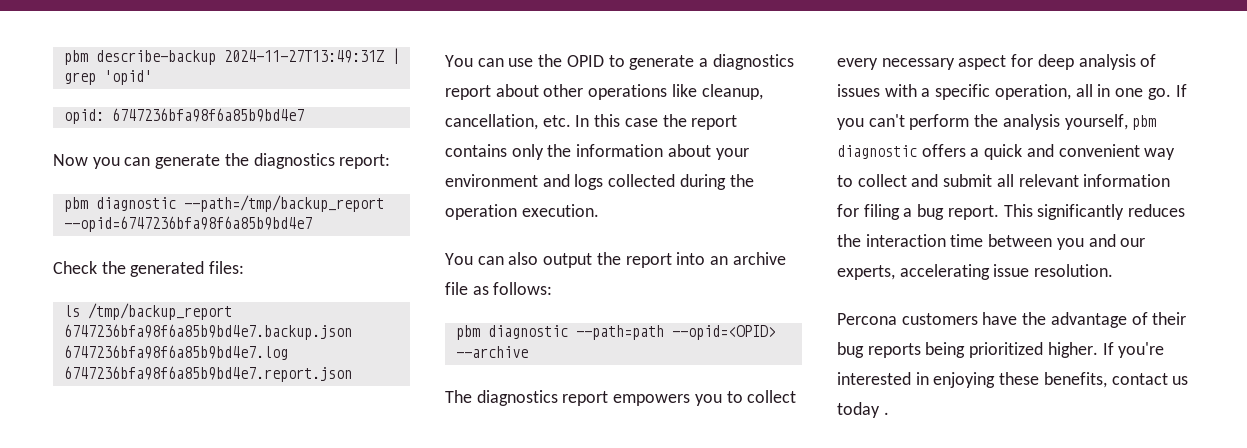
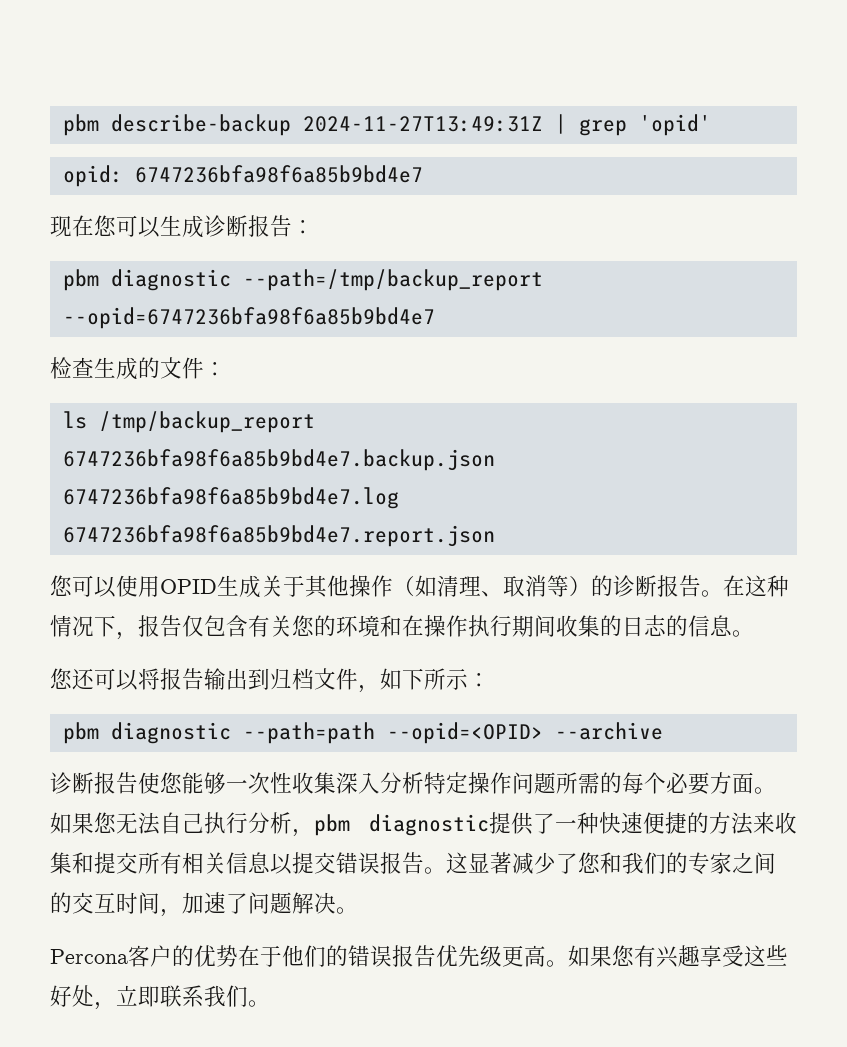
- Now you can generate the diagnostics report:
+ 现在您可以生成诊断报告：
- Check the generated files:
+ 检查生成的文件：
- You can use the OPID to generate a diagnostics report about other operations like cleanup, cancellation, etc. In this case the report contains only the information about your environment and logs collected during the operation execution.
- You can also output the report into an archive file as follows:
+ 您可以使用OPID生成关于其他操作（如清理、取消等）的诊断报告。在这种情况下，报告仅包含有关您的环境和在操作执行期间收集的日志的信息。
+ 您还可以将报告输出到归档文件，如下所示：
- The diagnostics report empowers you to collect every necessary aspect for deep analysis of issues with a specific operation, all in one go. If you can't perform the analysis yourself, pbm diagnostic offers a quick and convenient way to collect and submit all relevant information for filing a bug report. This significantly reduces the interaction time between you and our experts, accelerating issue resolution.
- Percona customers have the advantage of their bug reports being prioritized higher. If you're interested in enjoying these benefits, contact us today .
+ 诊断报告使您能够一次性收集深入分析特定操作问题所需的每个必要方面。如果您无法自己执行分析，pbm diagnostic提供了一种快速便捷的方法来收集和提交所有相关信息以提交错误报告。这显著减少了您和我们的专家之间的交互时间，加速了问题解决。
+ Percona客户的优势在于他们的错误报告优先级更高。如果您有兴趣享受这些好处，立即联系我们。

